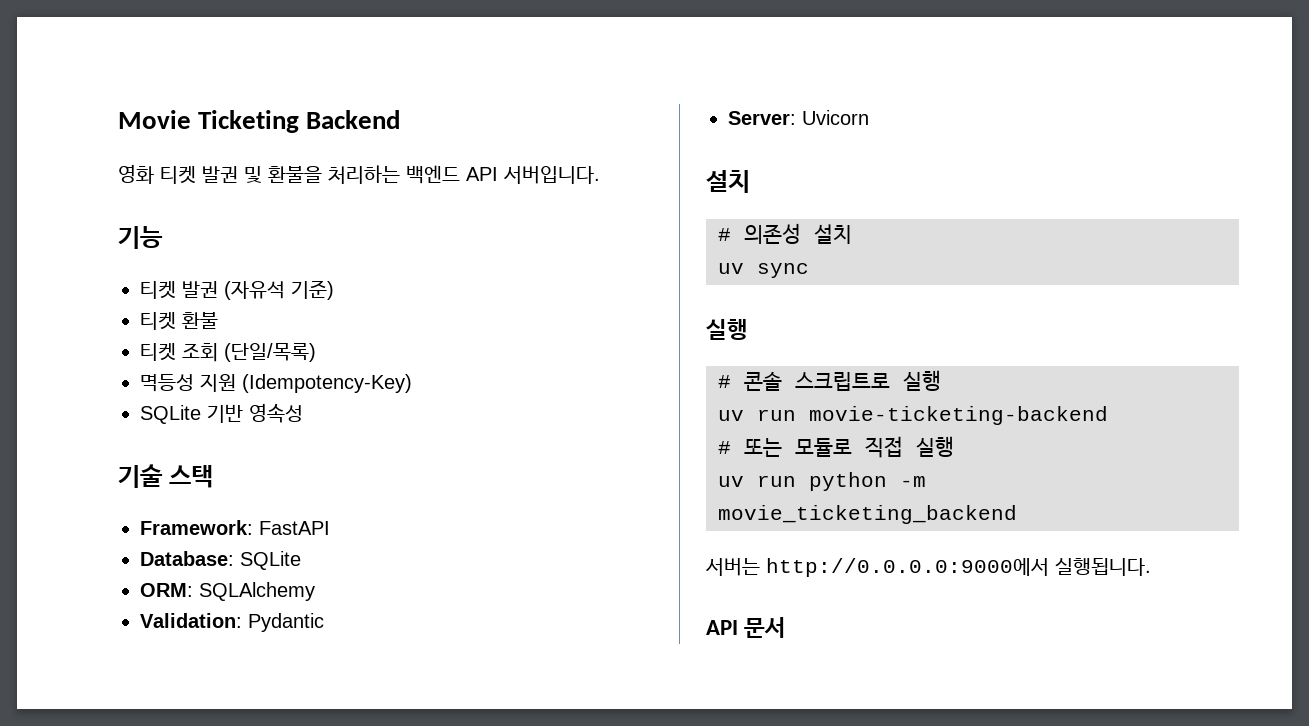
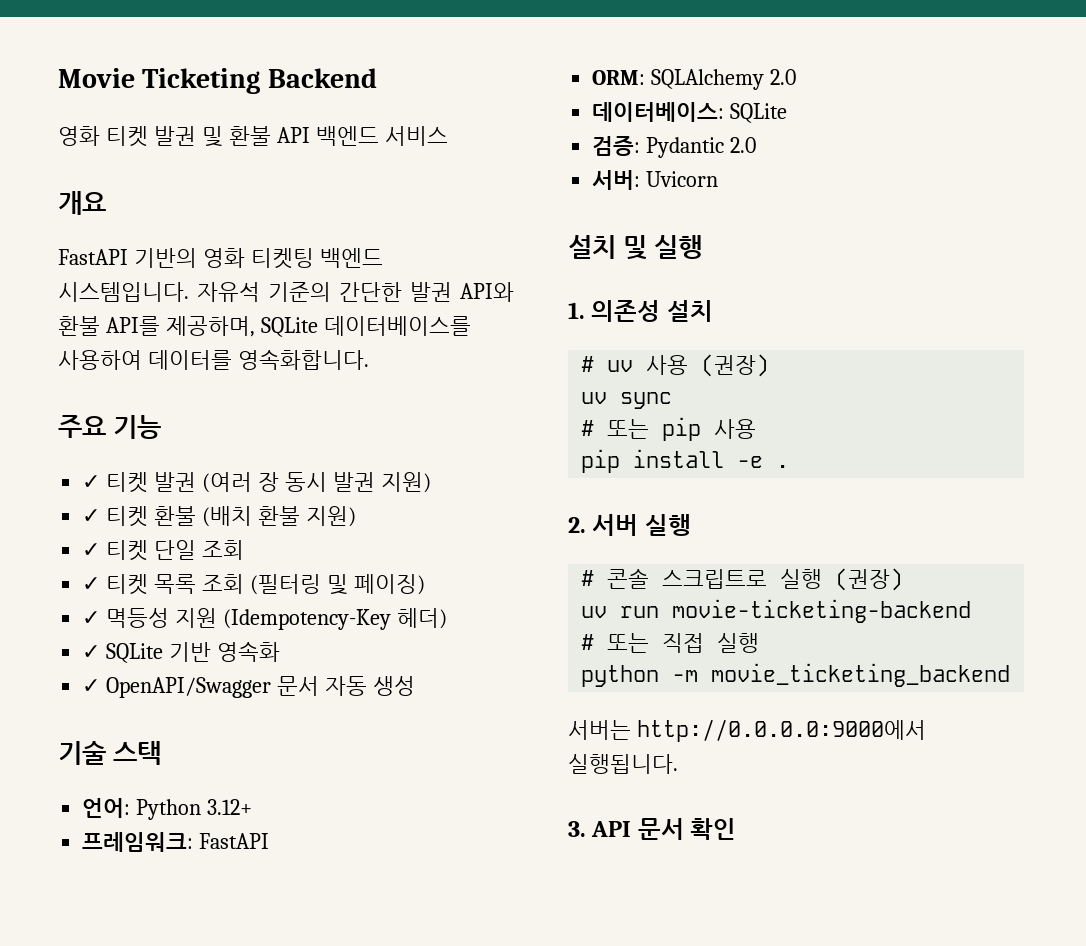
- 영화 티켓 발권 및 환불을 처리하는 백엔드 API 서버입니다.
- 기능
+ 영화 티켓 발권 및 환불 API 백엔드 서비스
+ 개요
+ FastAPI 기반의 영화 티켓팅 백엔드 시스템입니다. 자유석 기준의 간단한 발권 API와 환불 API를 제공하며, SQLite 데이터베이스를 사용하여 데이터를 영속화합니다.
+ 주요 기능
- 티켓 발권 (자유석 기준)
- 티켓 환불
- 티켓 조회 (단일/목록)
- 멱등성 지원 (Idempotency-Key)
- SQLite 기반 영속성
+ ✓ 티켓 발권 (여러 장 동시 발권 지원)
+ ✓ 티켓 환불 (배치 환불 지원)
+ ✓ 티켓 단일 조회
+ ✓ 티켓 목록 조회 (필터링 및 페이징)
+ ✓ 멱등성 지원 (Idempotency-Key 헤더)
+ ✓ SQLite 기반 영속화
+ ✓ OpenAPI/Swagger 문서 자동 생성
  기술 스택
- Framework: FastAPI
- Database: SQLite
+ 언어: Python 3.12+
+ 프레임워크: FastAPI
- ORM: SQLAlchemy
- Validation: Pydantic
- Server: Uvicorn
- 설치
- # 의존성 설치
+ ORM: SQLAlchemy 2.0
+ 데이터베이스: SQLite
+ 검증: Pydantic 2.0
+ 서버: Uvicorn
+ 설치 및 실행
+ 1. 의존성 설치
+ # uv 사용 (권장)
  uv sync
- 실행
+ # 또는 pip 사용
+ pip install -e .
+ 2. 서버 실행
- # 콘솔 스크립트로 실행
+ # 콘솔 스크립트로 실행 (권장)
- # 또는 모듈로 직접 실행
+ # 또는 직접 실행
- uv run python -m movie_ticketing_backend
+ python -m movie_ticketing_backend
- API 문서
+ 3. API 문서 확인

